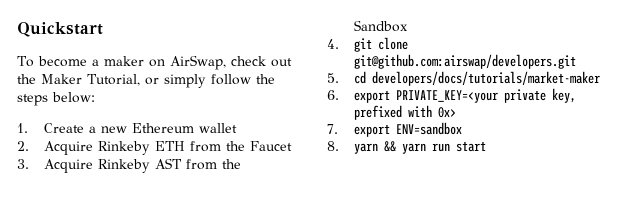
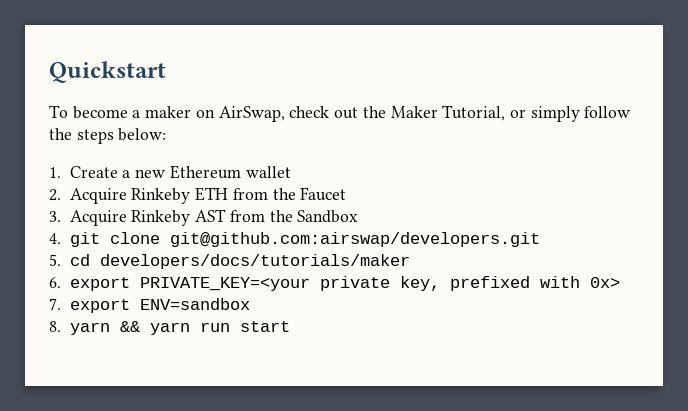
- 5. cd developers/docs/tutorials/market-maker
+ 5. cd developers/docs/tutorials/maker

